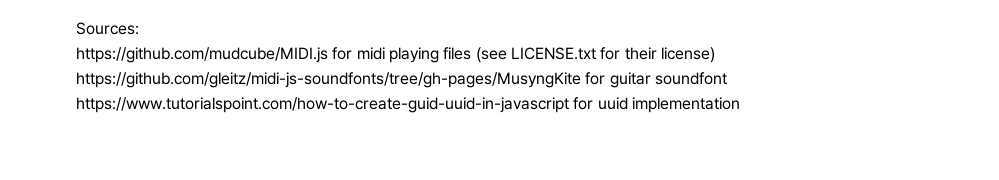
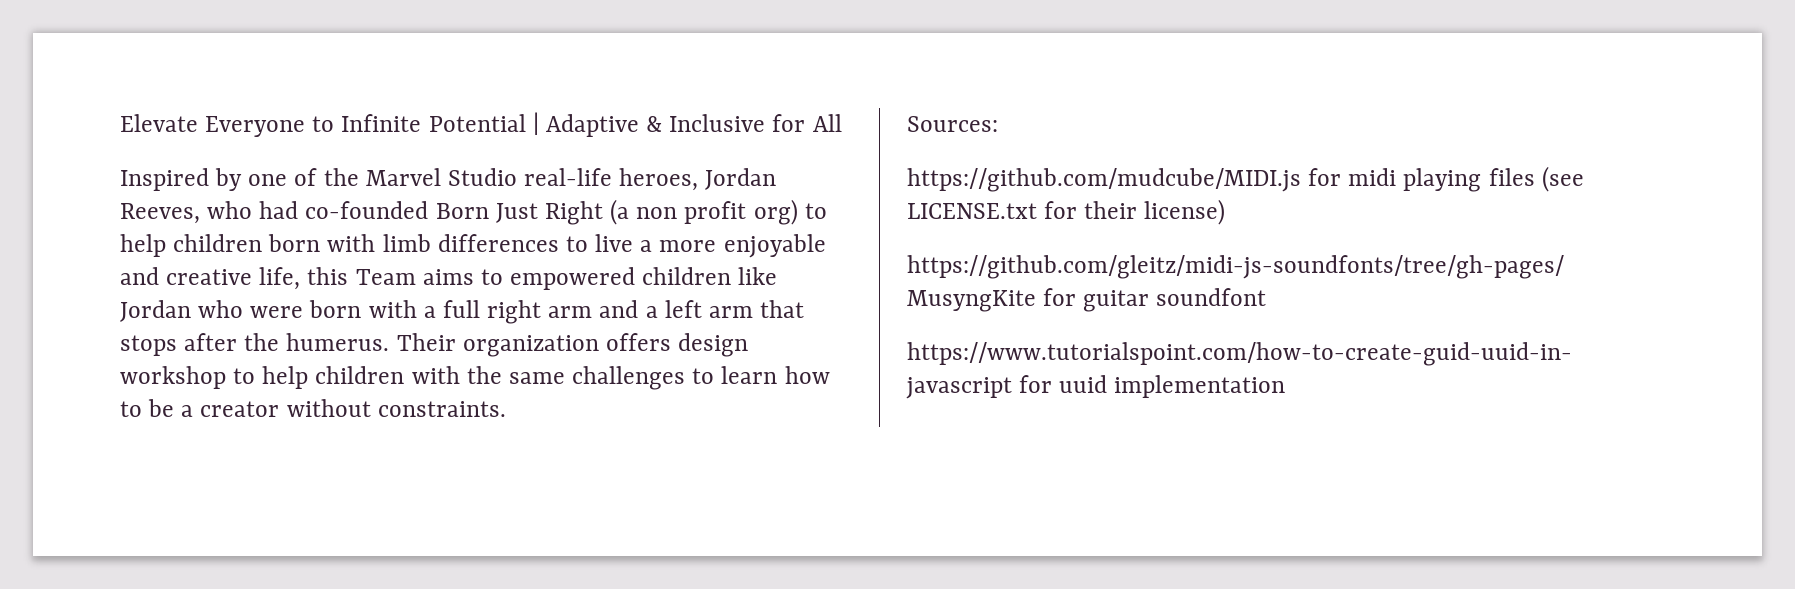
+ Elevate Everyone to Infinite Potential | Adaptive & Inclusive for All
+ Inspired by one of the Marvel Studio real-life heroes, Jordan Reeves, who had co-founded Born Just Right (a non profit org) to help children born with limb differences to live a more enjoyable and creative life, this Team aims to empowered children like Jordan who were born with a full right arm and a left arm that stops after the humerus. Their organization offers design workshop to help children with the same challenges to learn how to be a creator without constraints.

